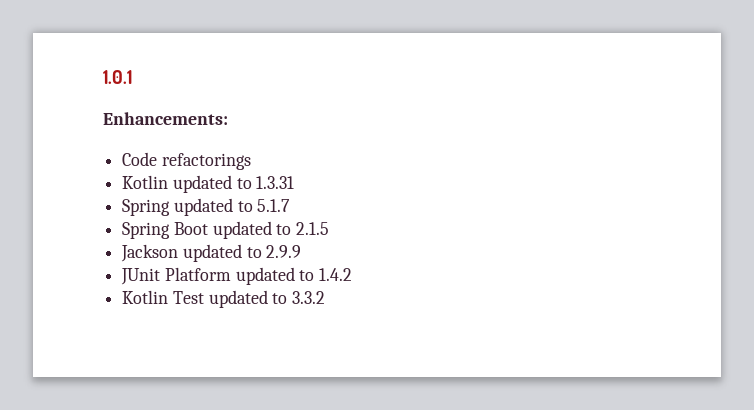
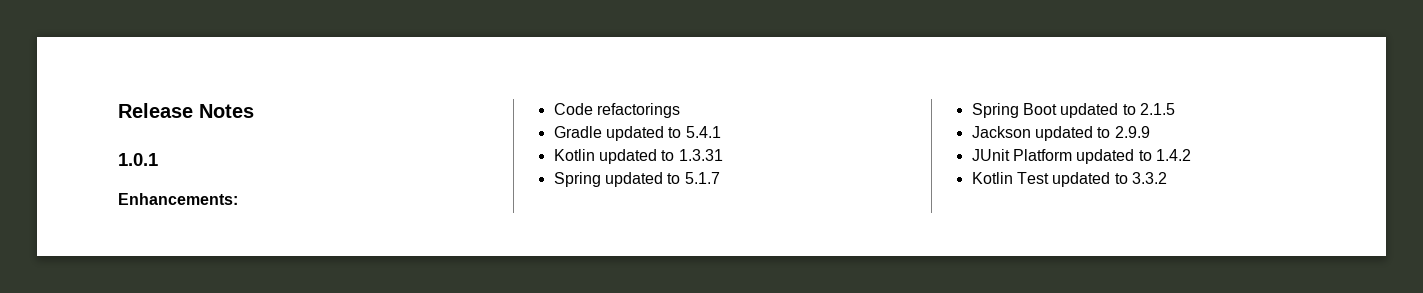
+ Release Notes
+ Gradle updated to 5.4.1

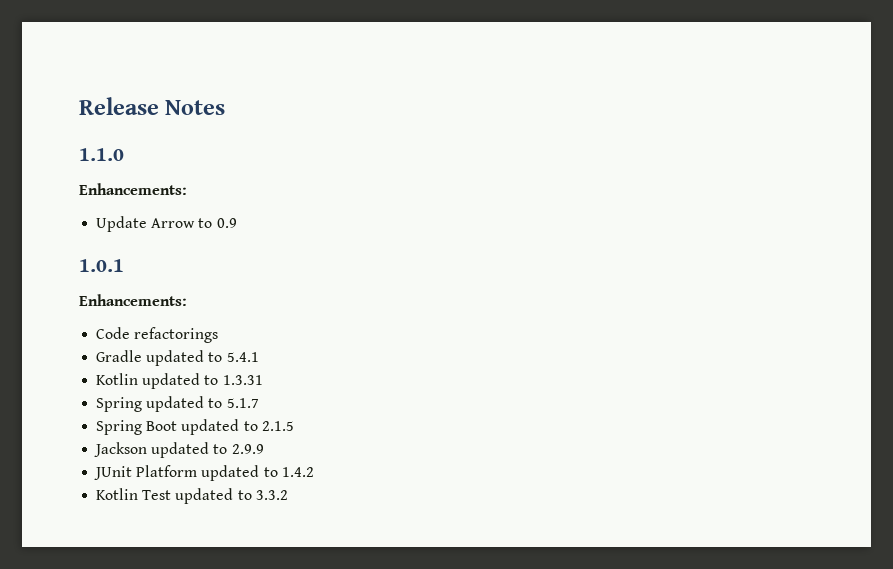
+ 1.1.0
+ Enhancements:
+ Update Arrow to 0.9

